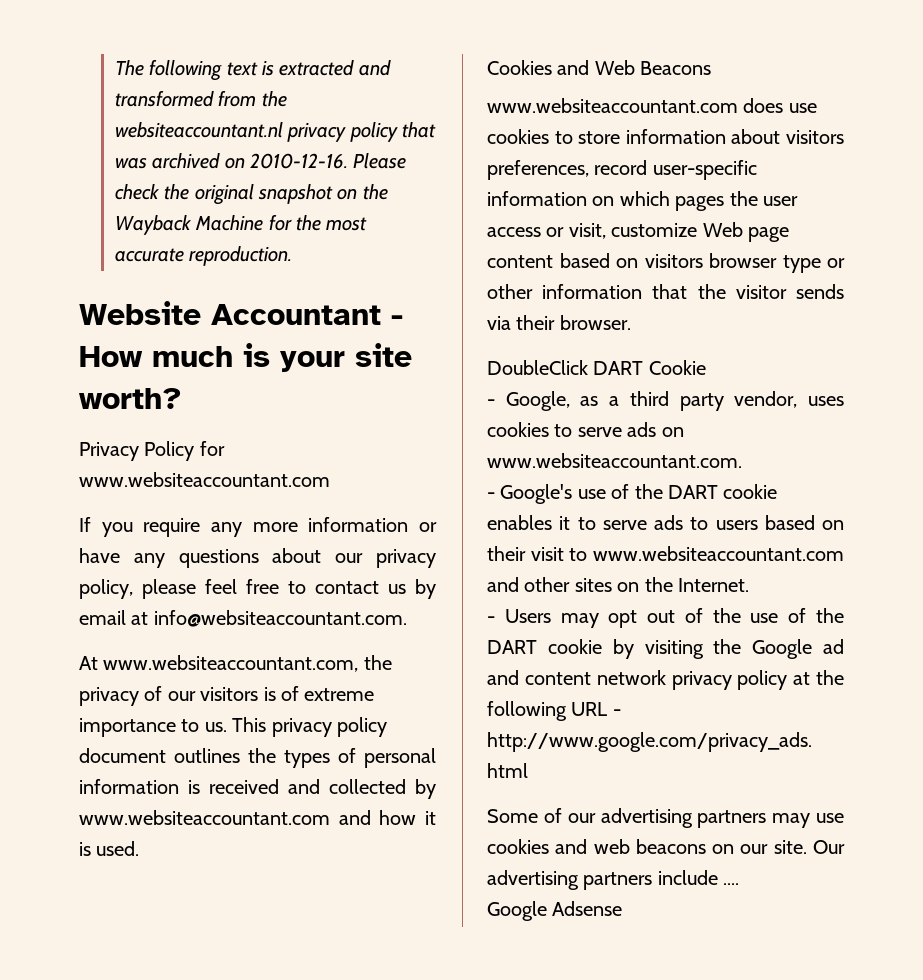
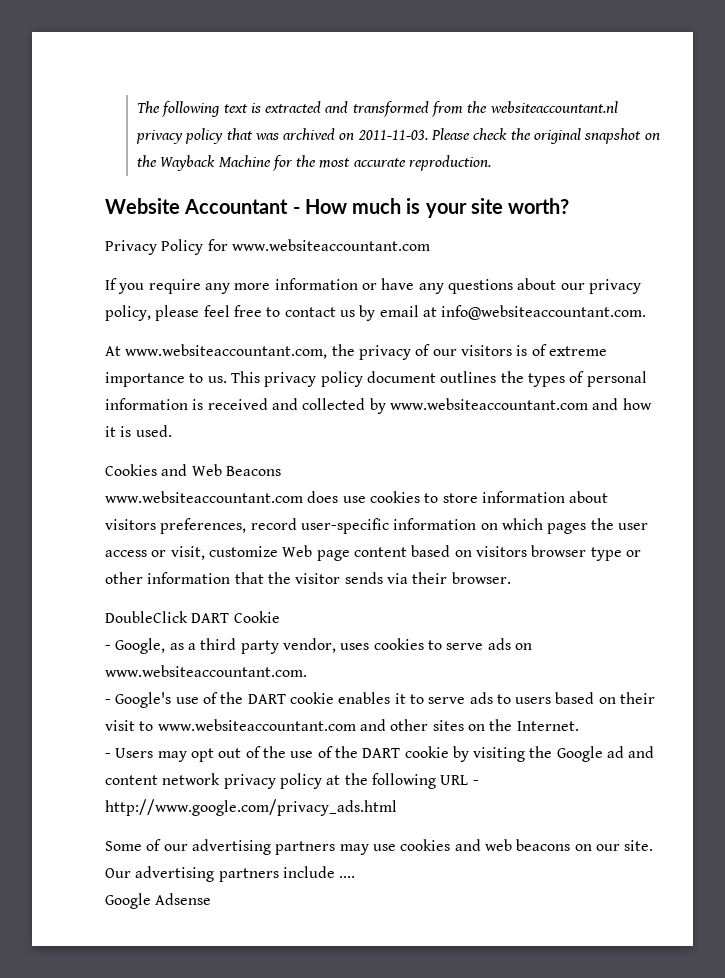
- The following text is extracted and transformed from the websiteaccountant.nl privacy policy that was archived on 2010-12-16.
+ The following text is extracted and transformed from the websiteaccountant.nl privacy policy that was archived on 2011-11-03.

